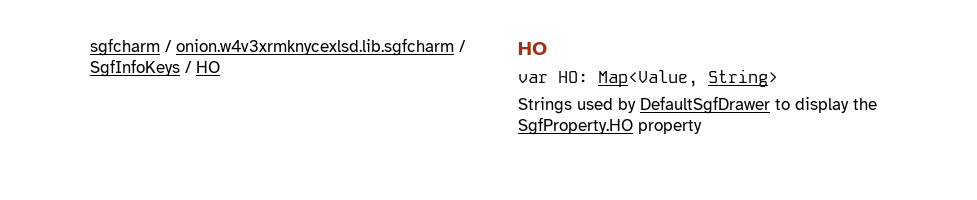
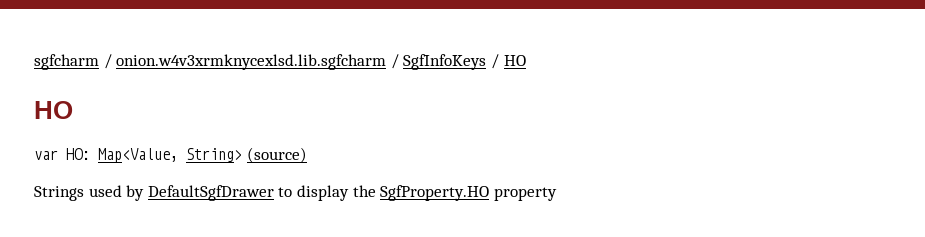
- var HO: Map<Value, String>
+ var HO: Map<Value, String> (source)

